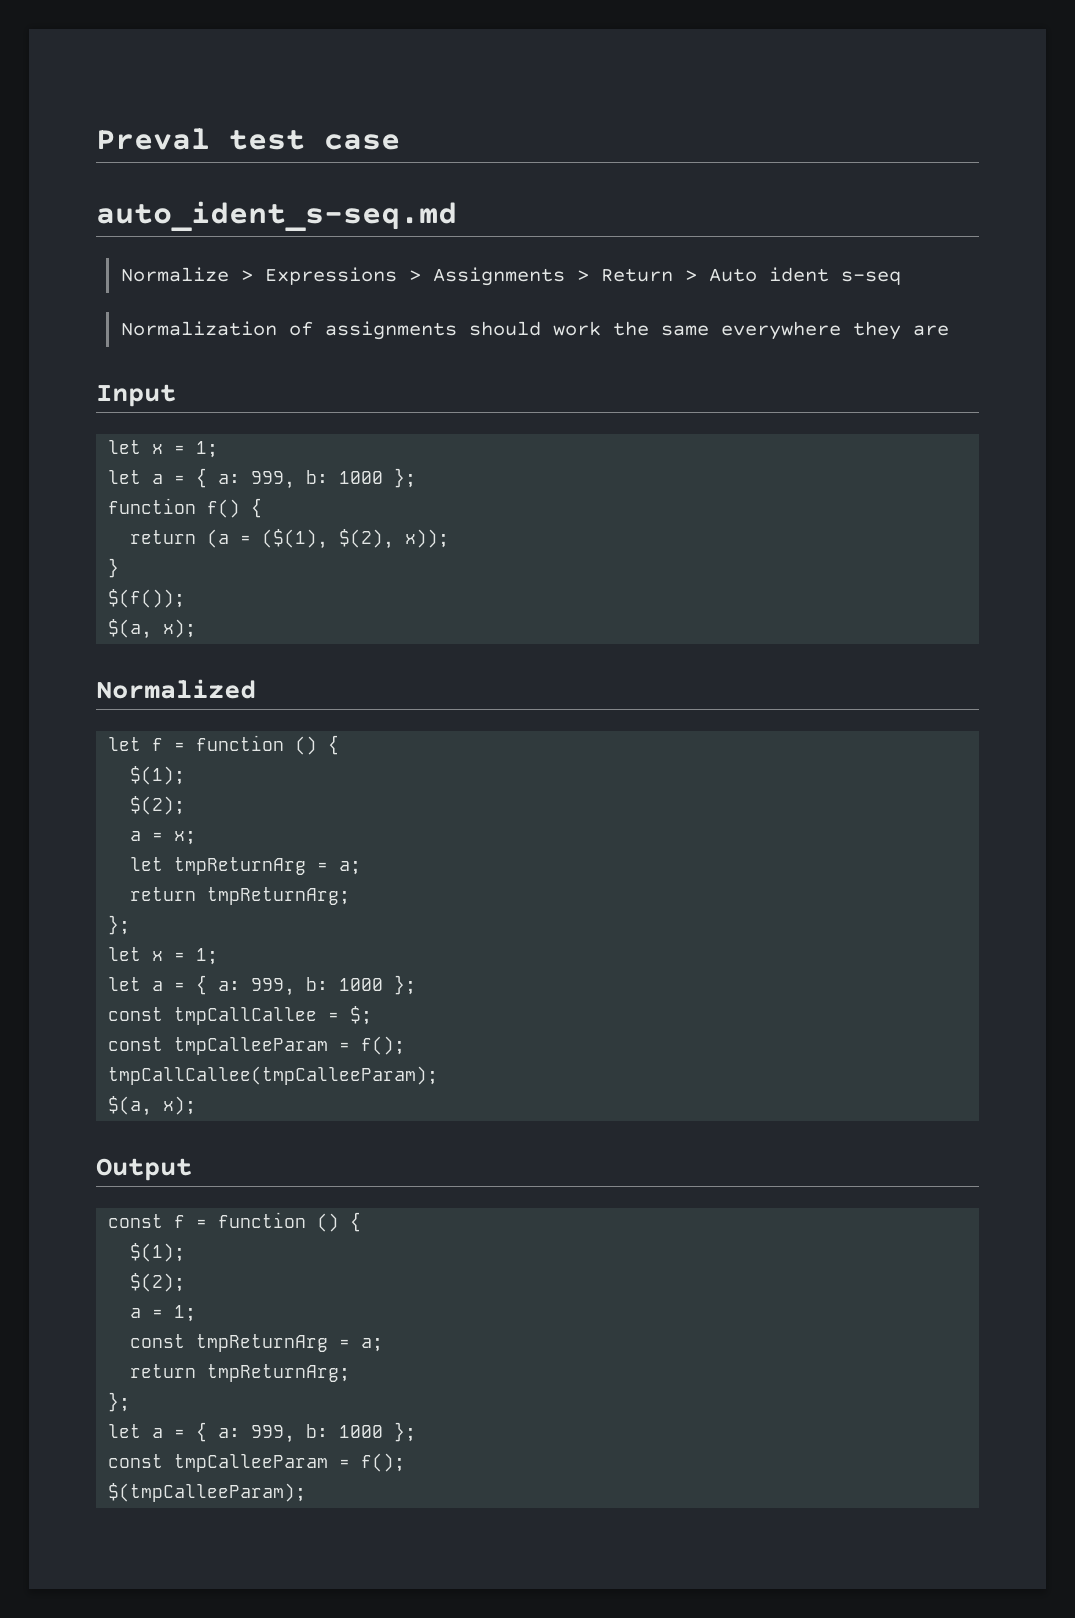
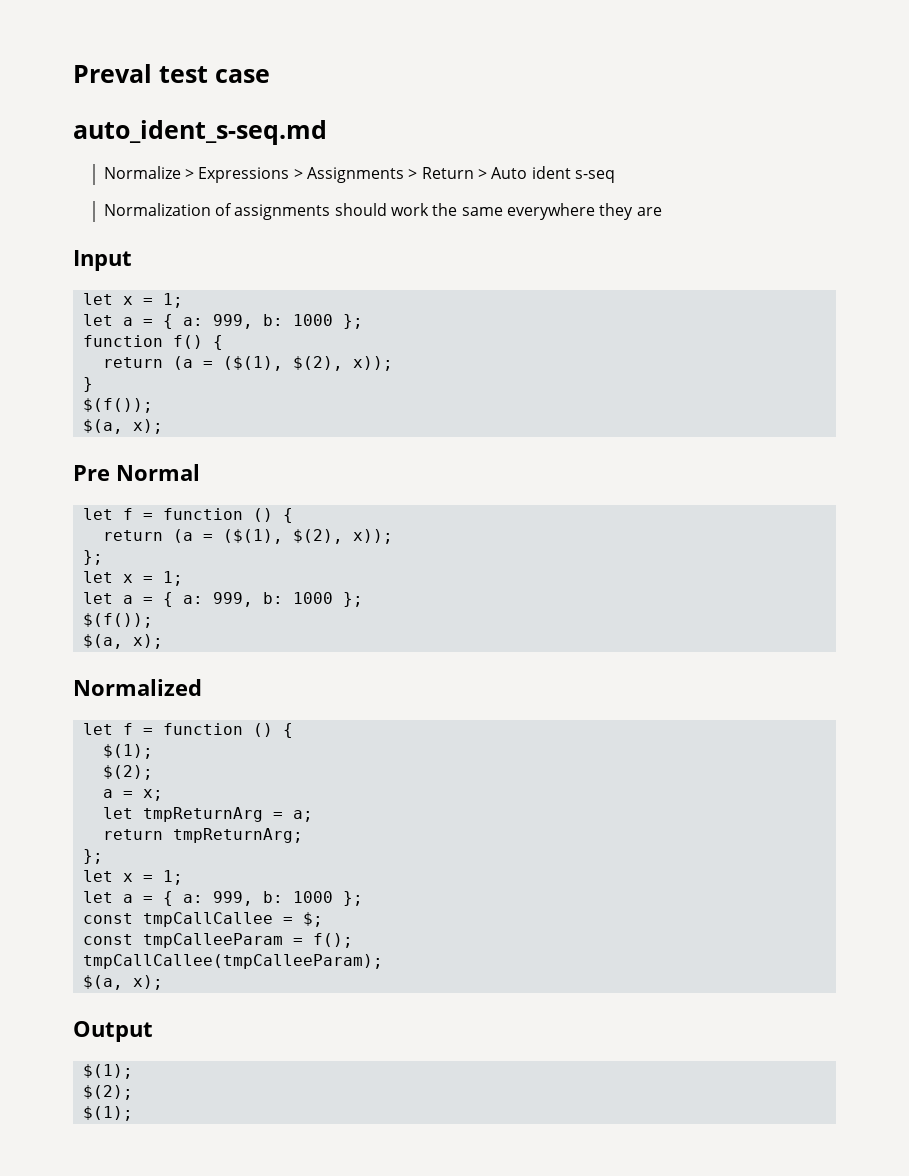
+ Pre Normal
+ let f = function () {
+ return (a = ($(1), $(2), x));
+ };
+ let x = 1;
+ let a = { a: 999, b: 1000 };
+ $(f());
+ $(a, x);
  Output
- const f = function () {
  $(1);
  $(2);
- a = 1;
- const tmpReturnArg = a;
- return tmpReturnArg;
- };
- let a = { a: 999, b: 1000 };
- const tmpCalleeParam = f();
- $(tmpCalleeParam);
+ $(1);

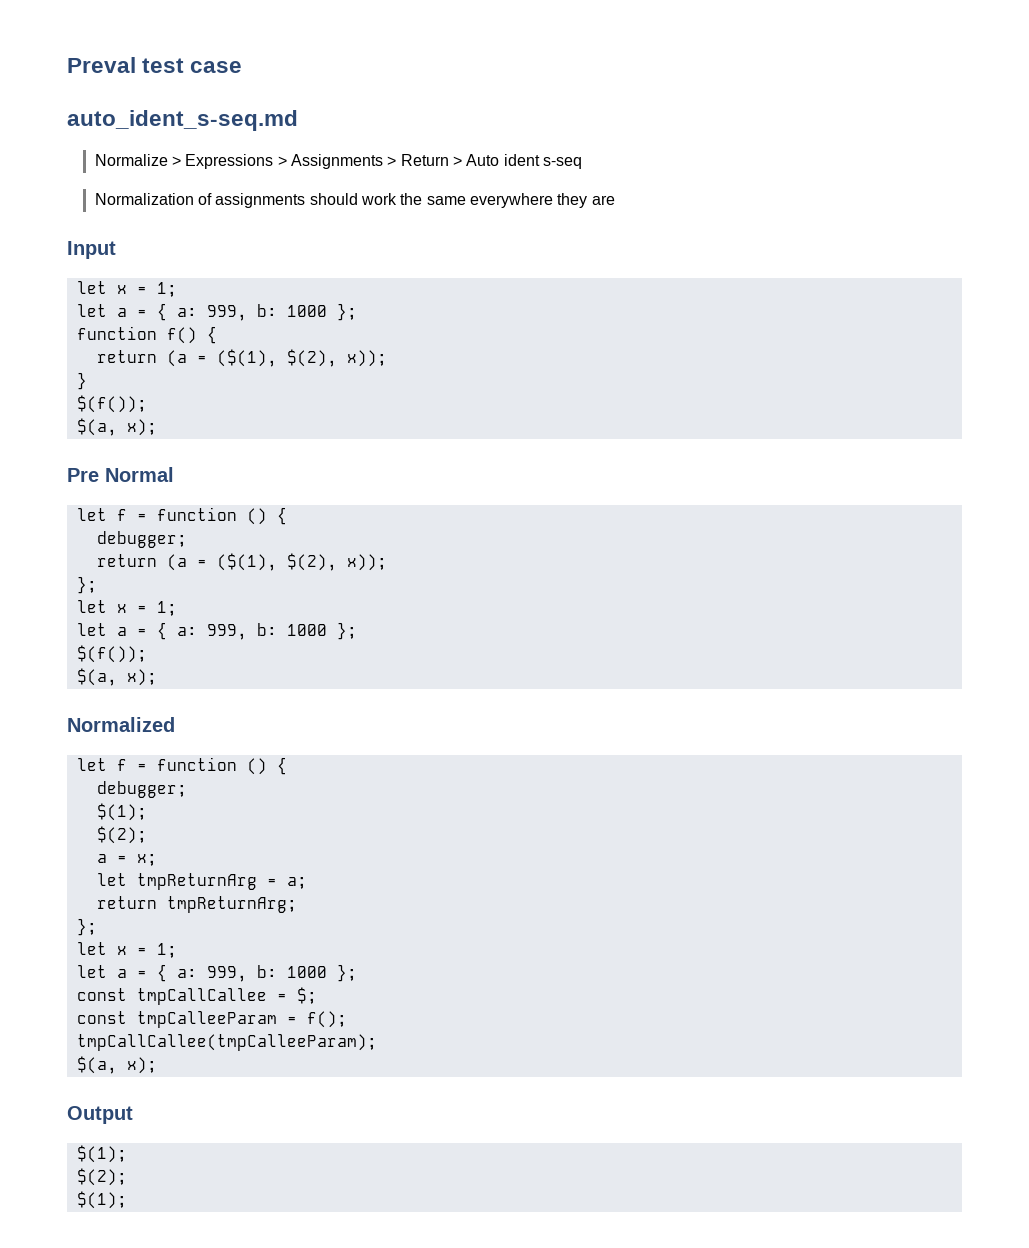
  Pre Normal
  let f = function () {
+ debugger;
  Normalized
  let f = function () {
+ debugger;

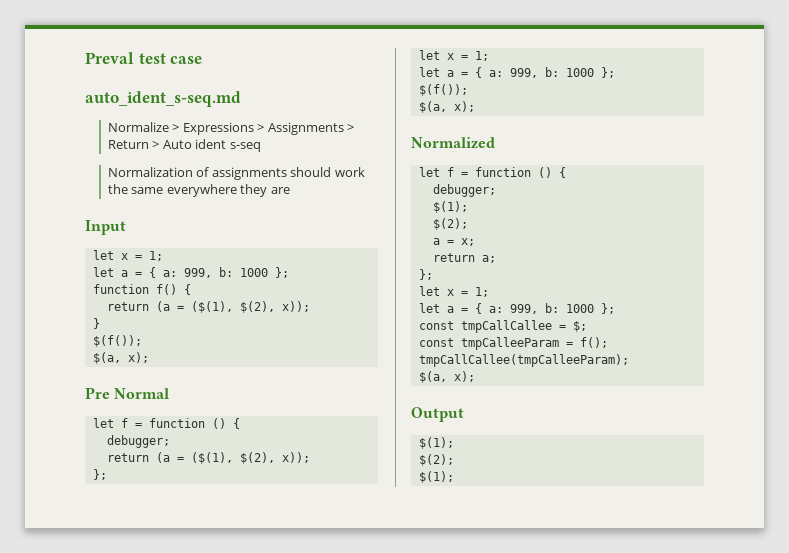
- let tmpReturnArg = a;
+ return a;
- return tmpReturnArg;

